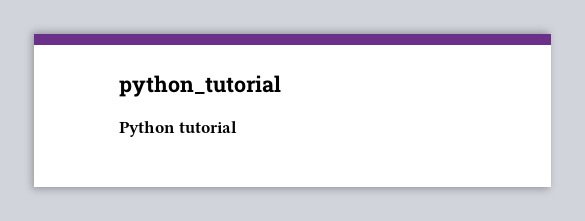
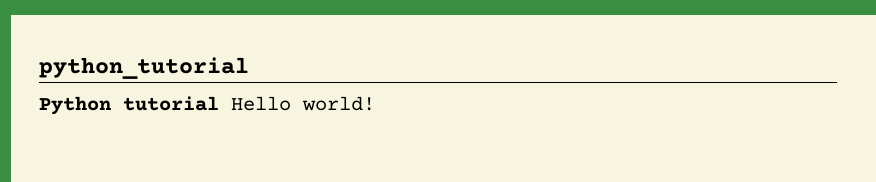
- Python tutorial
+ Python tutorial Hello world!

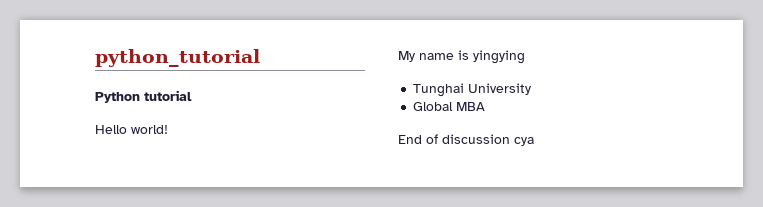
- Python tutorial Hello world!
+ Python tutorial
+ Hello world!
+ My name is yingying
+ Tunghai University
+ Global MBA
+ End of discussion cya

